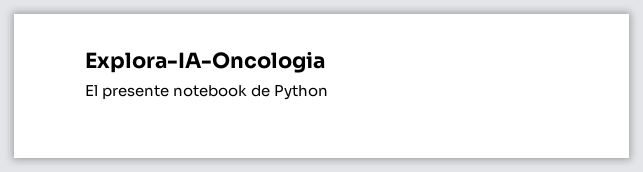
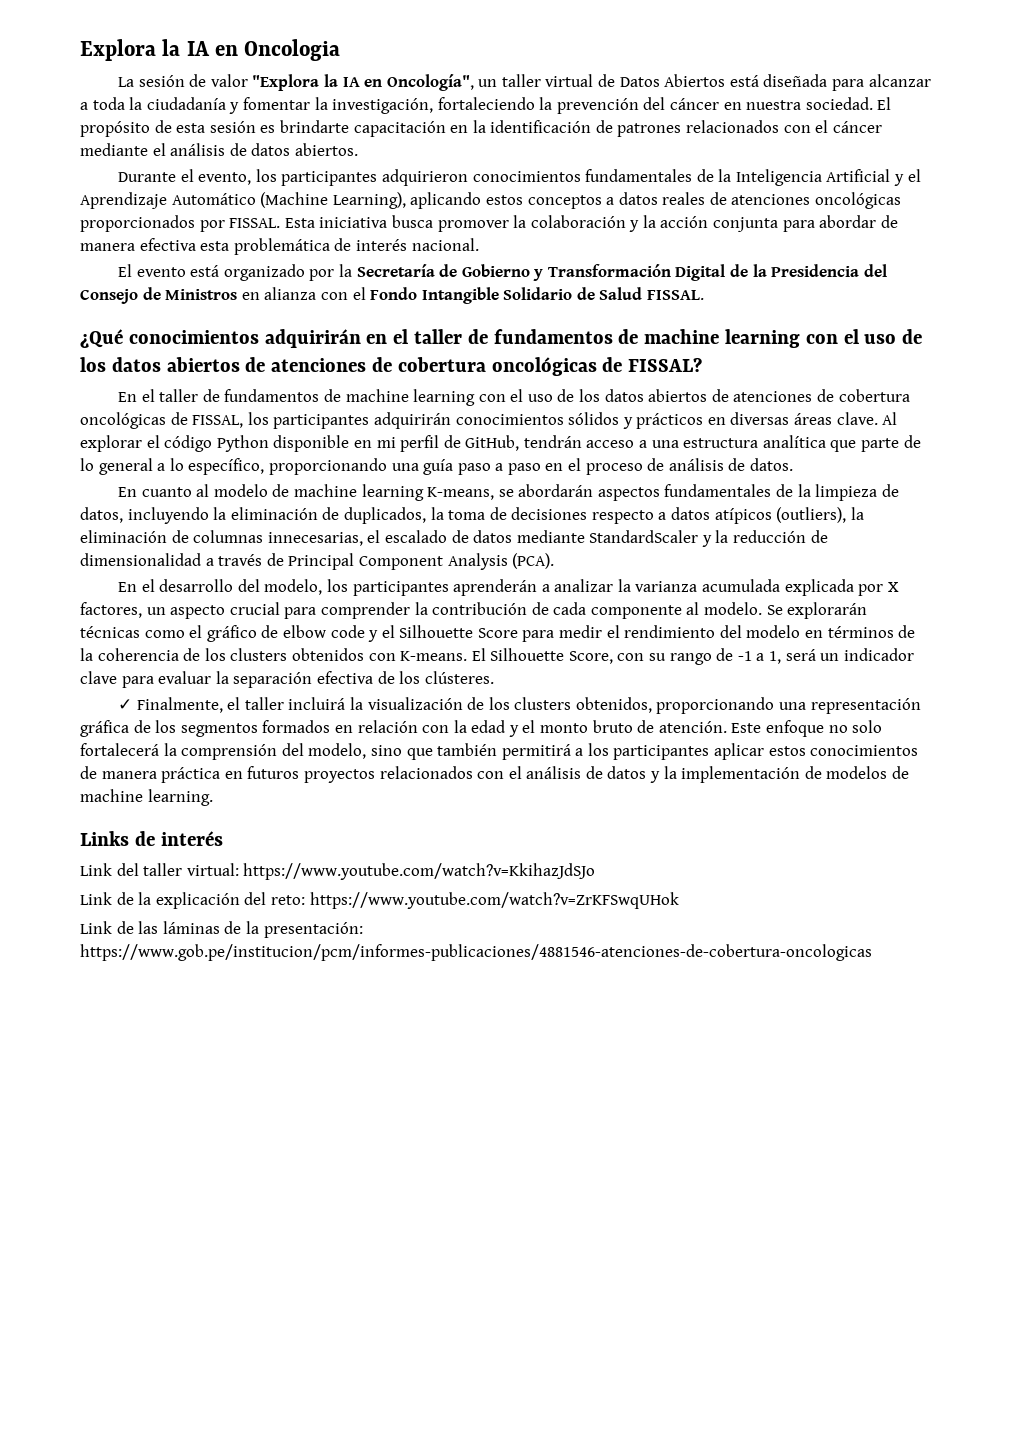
- Explora-IA-Oncologia
- El presente notebook de Python
+ Explora la IA en Oncologia
+ La sesión de valor "Explora la IA en Oncología", un taller virtual de Datos Abiertos está diseñada para alcanzar a toda la ciudadanía y fomentar la investigación, fortaleciendo la prevención del cáncer en nuestra sociedad. El propósito de esta sesión es brindarte capacitación en la identificación de patrones relacionados con el cáncer mediante el análisis de datos abiertos.
+ Durante el evento, los participantes adquirieron conocimientos fundamentales de la Inteligencia Artificial y el Aprendizaje Automático (Machine Learning), aplicando estos conceptos a datos reales de atenciones oncológicas proporcionados por FISSAL. Esta iniciativa busca promover la colaboración y la acción conjunta para abordar de manera efectiva esta problemática de interés nacional.
+ El evento está organizado por la Secretaría de Gobierno y Transformación Digital de la Presidencia del Consejo de Ministros en alianza con el Fondo Intangible Solidario de Salud FISSAL.
+ ¿Qué conocimientos adquirirán en el taller de fundamentos de machine learning con el uso de los datos abiertos de atenciones de cobertura oncológicas de FISSAL?
+ En el taller de fundamentos de machine learning con el uso de los datos abiertos de atenciones de cobertura oncológicas de FISSAL, los participantes adquirirán conocimientos sólidos y prácticos en diversas áreas clave. Al explorar el código Python disponible en mi perfil de GitHub, tendrán acceso a una estructura analítica que parte de lo general a lo específico, proporcionando una guía paso a paso en el proceso de análisis de datos.
+ En cuanto al modelo de machine learning K-means, se abordarán aspectos fundamentales de la limpieza de datos, incluyendo la eliminación de duplicados, la toma de decisiones respecto a datos atípicos (outliers), la eliminación de columnas innecesarias, el escalado de datos mediante StandardScaler y la reducción de dimensionalidad a través de Principal Component Analysis (PCA).
+ En el desarrollo del modelo, los participantes aprenderán a analizar la varianza acumulada explicada por X factores, un aspecto crucial para comprender la contribución de cada componente al modelo. Se explorarán técnicas como el gráfico de elbow code y el Silhouette Score para medir el rendimiento del modelo en términos de la coherencia de los clusters obtenidos con K-means. El Silhouette Score, con su rango de -1 a 1, será un indicador clave para evaluar la separación efectiva de los clústeres.
+ ✓ Finalmente, el taller incluirá la visualización de los clusters obtenidos, proporcionando una representación gráfica de los segmentos formados en relación con la edad y el monto bruto de atención. Este enfoque no solo fortalecerá la comprensión del modelo, sino que también permitirá a los participantes aplicar estos conocimientos de manera práctica en futuros proyectos relacionados con el análisis de datos y la implementación de modelos de machine learning.
+ Links de interés
+ Link del taller virtual: https://www.youtube.com/watch?v=KkihazJdSJo
+ Link de la explicación del reto: https://www.youtube.com/watch?v=ZrKFSwqUHok
+ Link de las láminas de la presentación: https://www.gob.pe/institucion/pcm/informes-publicaciones/4881546-atenciones-de-cobertura-oncologicas

